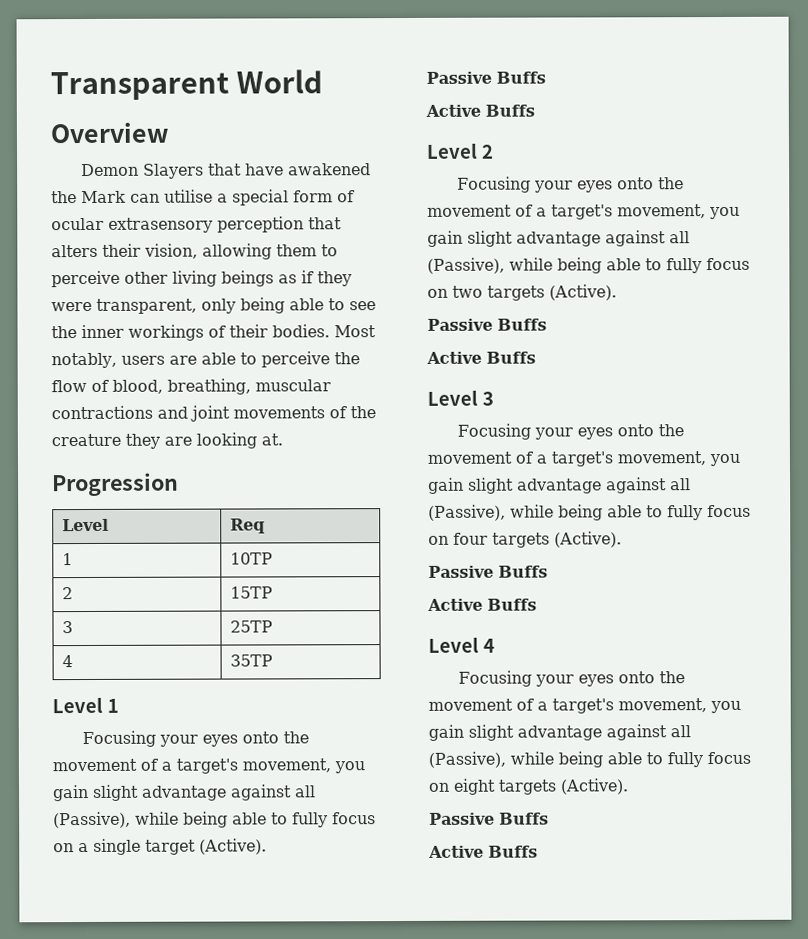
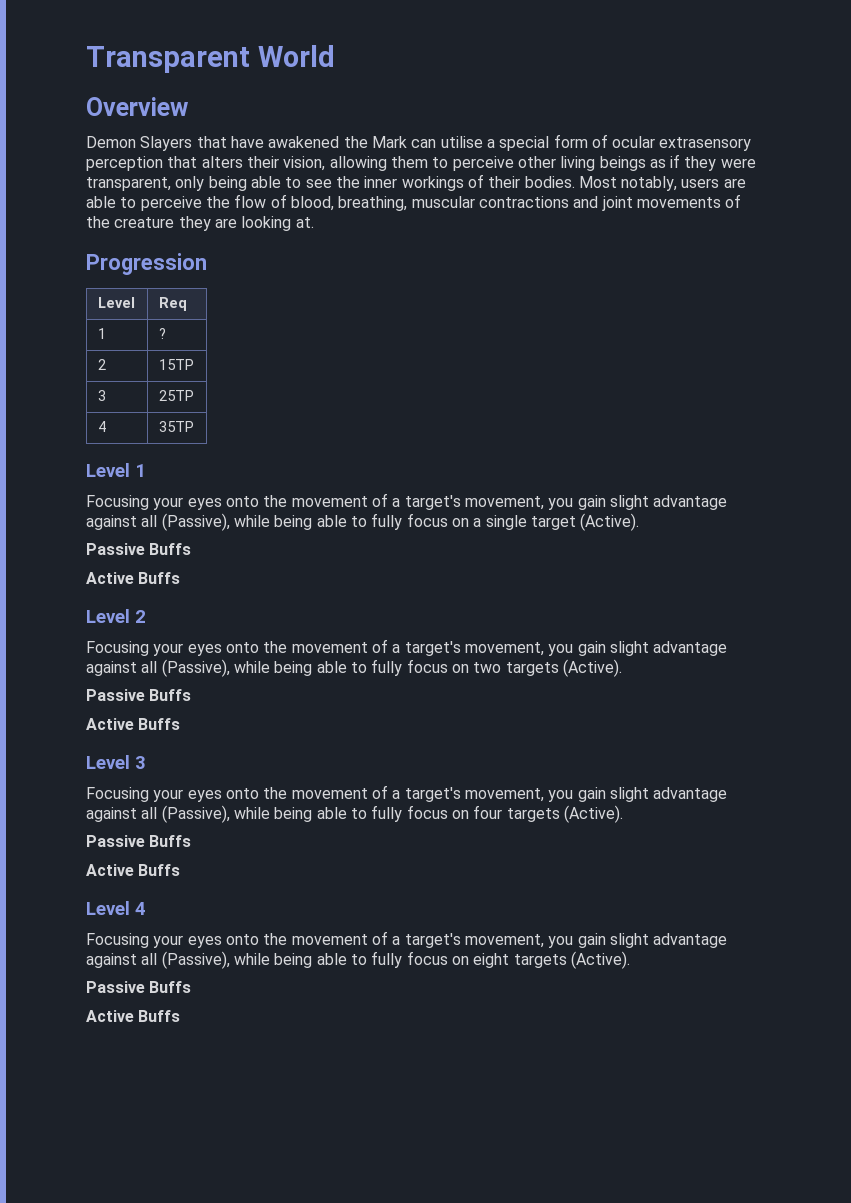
- 1 | 10TP
+ 1 | ?

